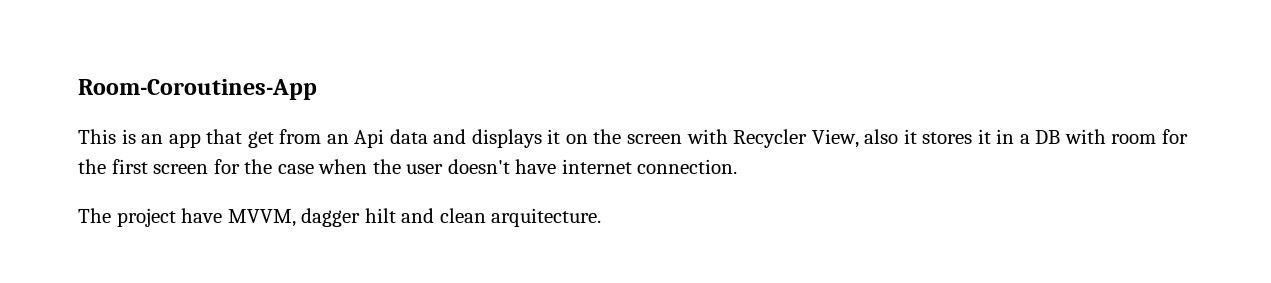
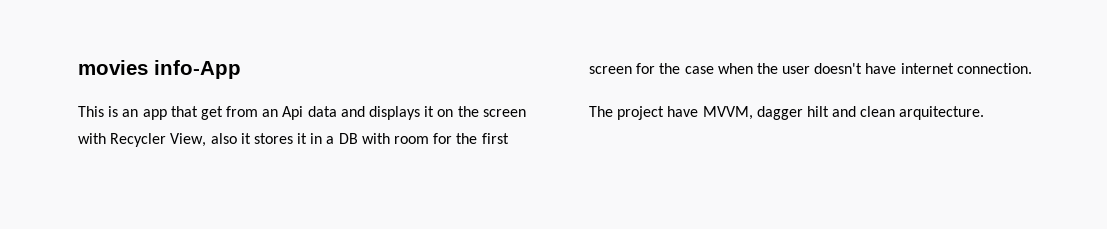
- Room-Coroutines-App
+ movies info-App

